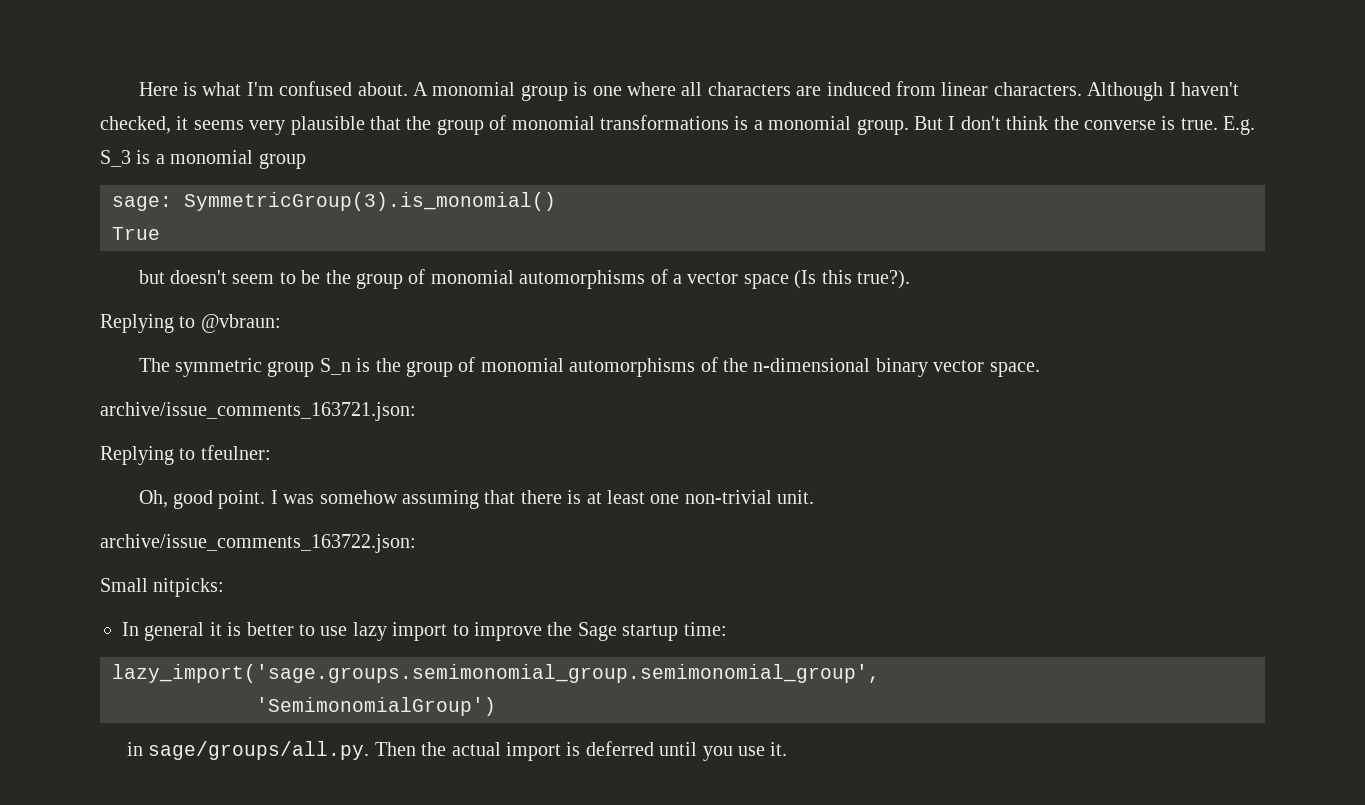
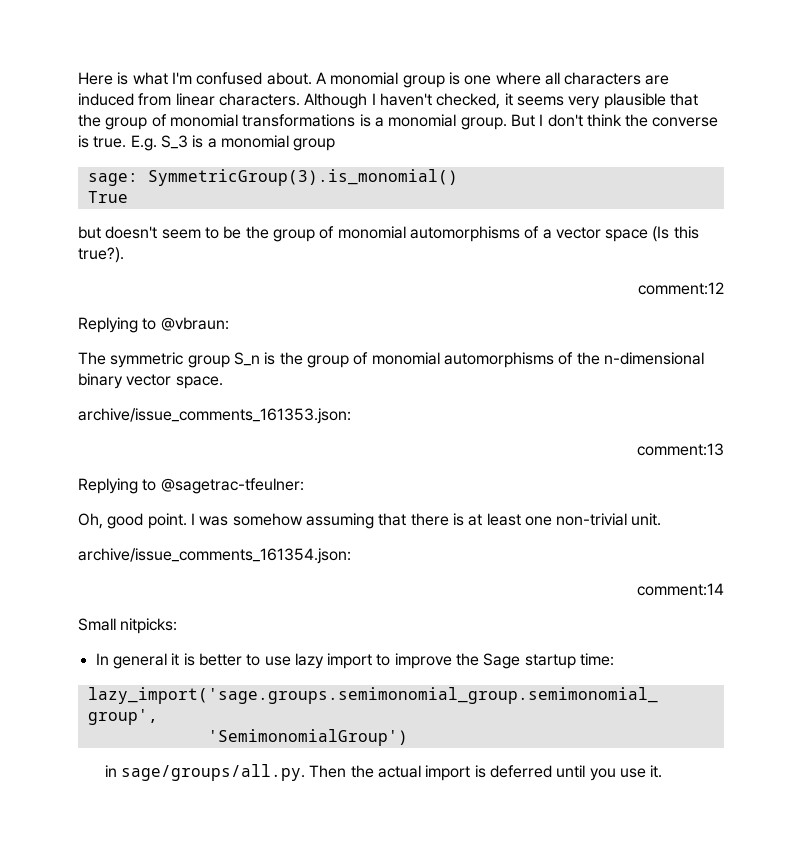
+ comment:12
- archive/issue_comments_163721.json:
- Replying to tfeulner:
+ archive/issue_comments_161353.json:
+ comment:13
+ Replying to @sagetrac-tfeulner:
- archive/issue_comments_163722.json:
+ archive/issue_comments_161354.json:
+ comment:14

